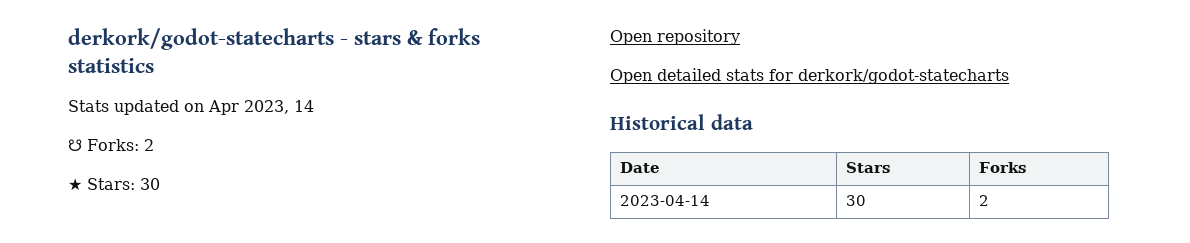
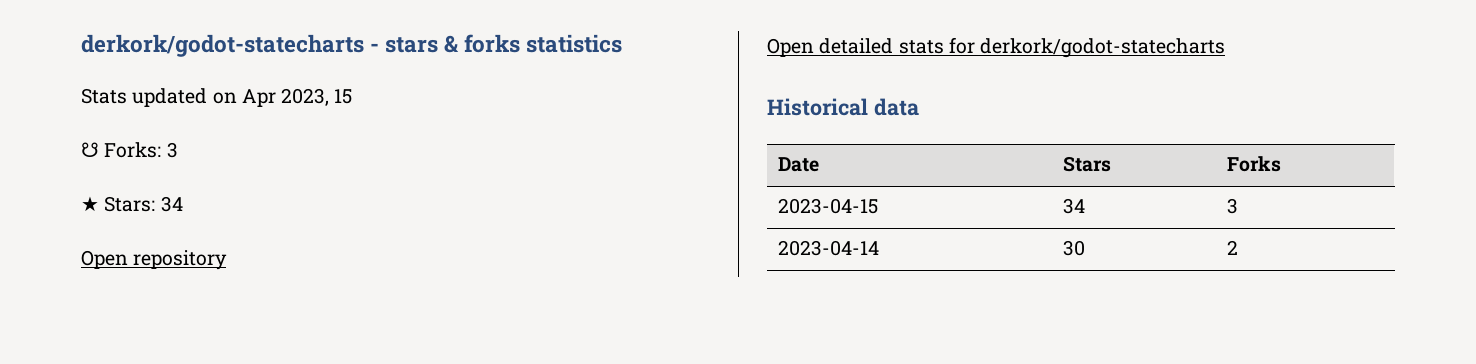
- Stats updated on Apr 2023, 14
+ Stats updated on Apr 2023, 15
- ☋ Forks: 2
+ ☋ Forks: 3
- ★ Stars: 30
+ ★ Stars: 34
+ 2023-04-15 | 34 | 3

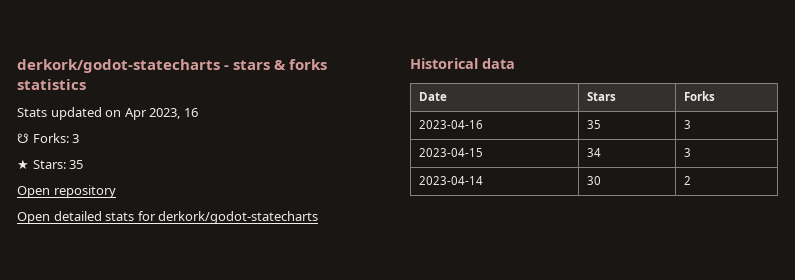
- Stats updated on Apr 2023, 15
+ Stats updated on Apr 2023, 16
- ★ Stars: 34
+ ★ Stars: 35
+ 2023-04-16 | 35 | 3

